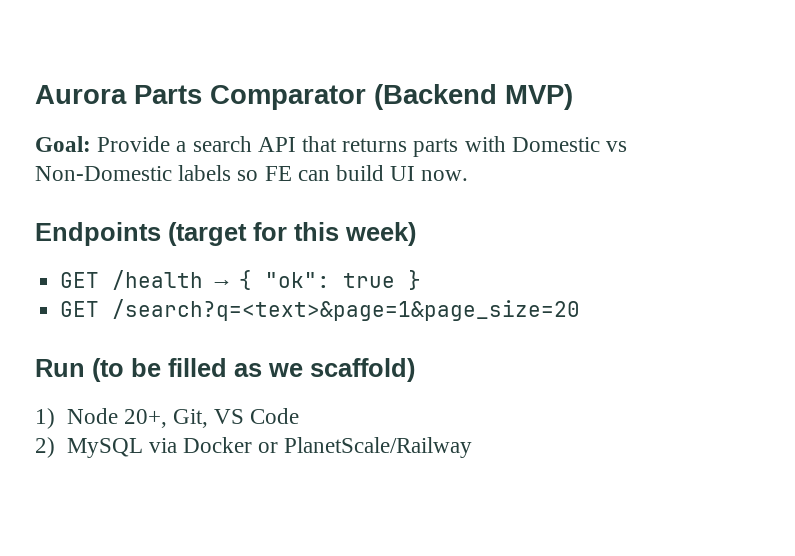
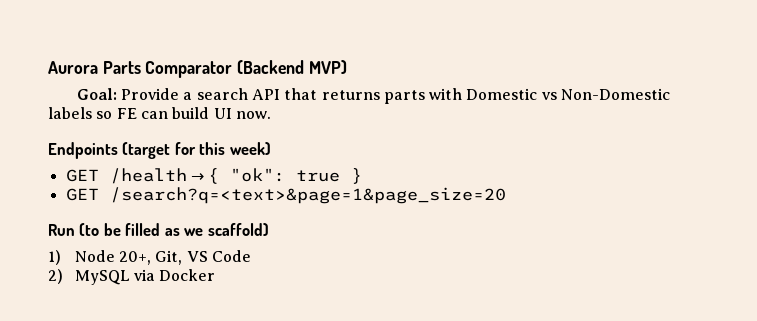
- 2) MySQL via Docker or PlanetScale/Railway
+ 2) MySQL via Docker

